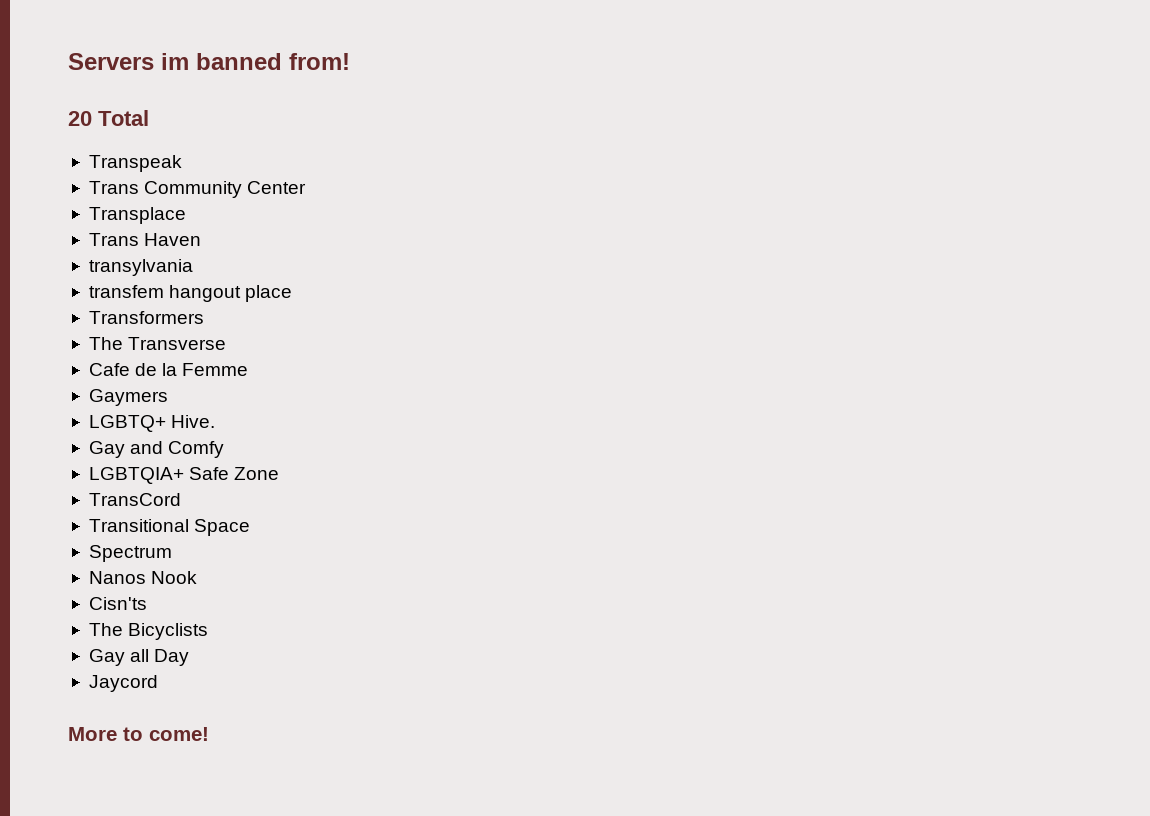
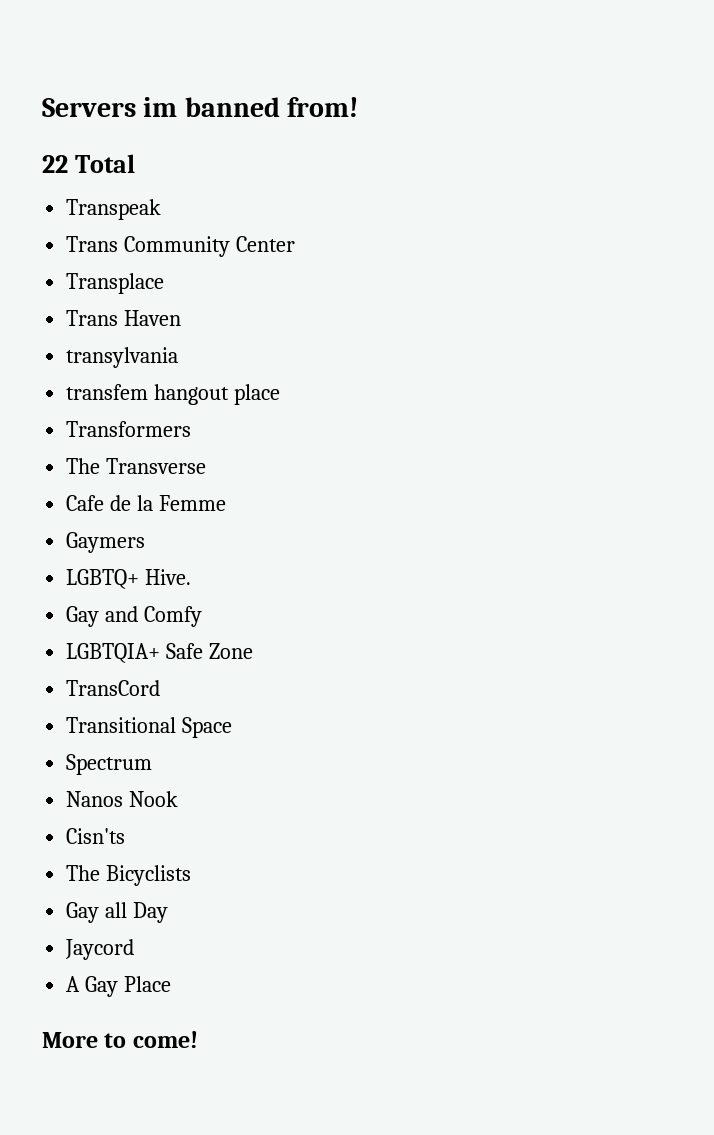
- 20 Total
+ 22 Total
+ A Gay Place

